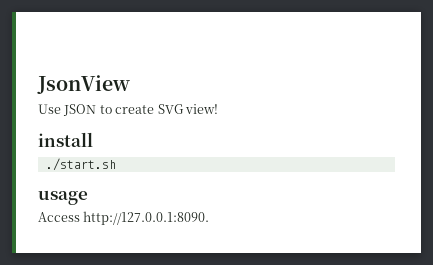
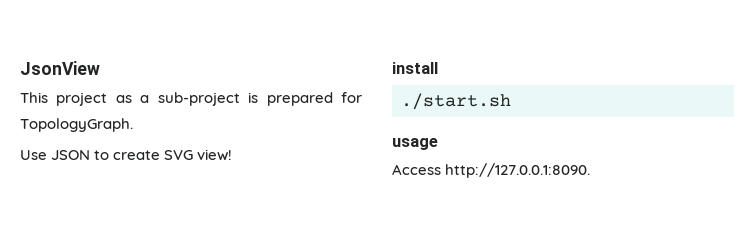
+ This project as a sub-project is prepared for TopologyGraph.

